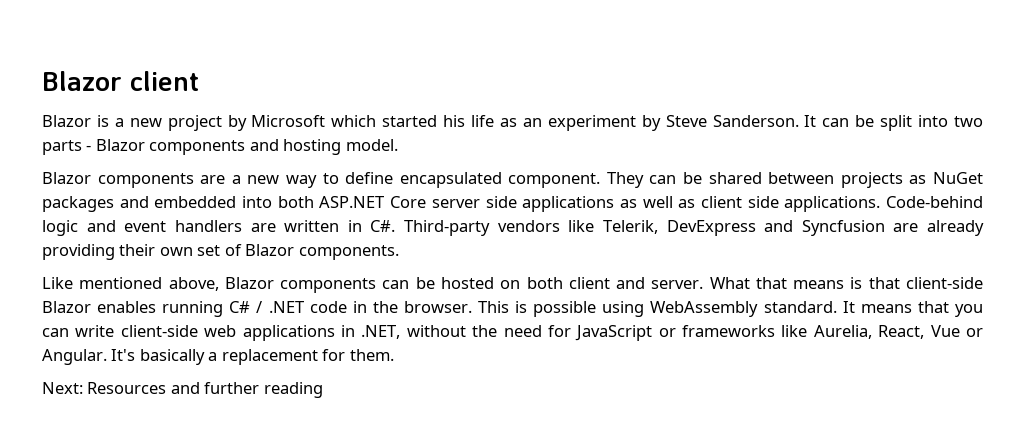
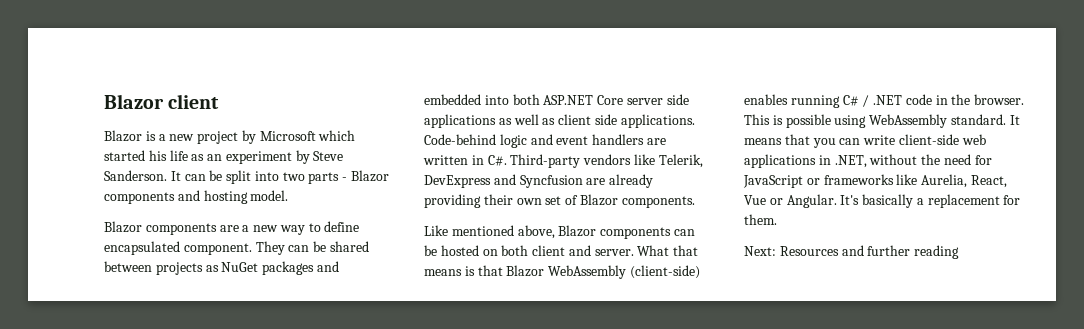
- What that means is that client-side Blazor enables running C# / .NET code in the browser.
+ What that means is that Blazor WebAssembly (client-side) enables running C# / .NET code in the browser.

